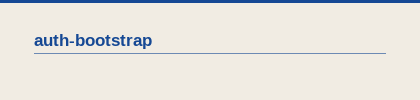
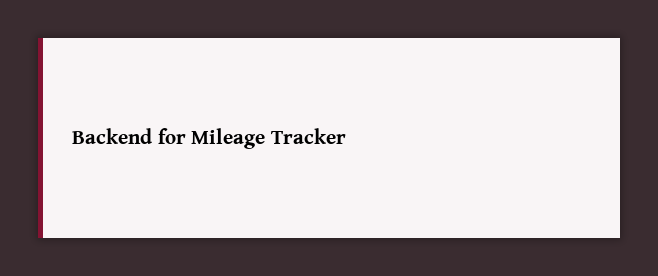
- auth-bootstrap
+ Backend for Mileage Tracker

